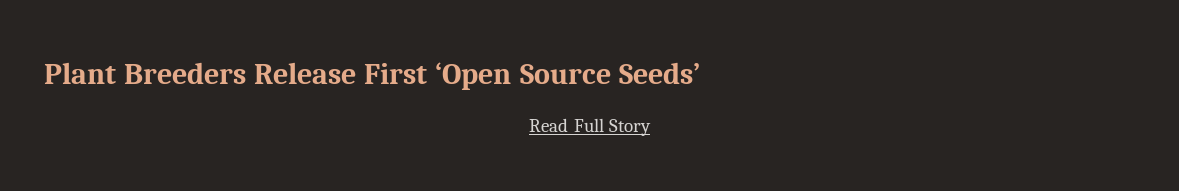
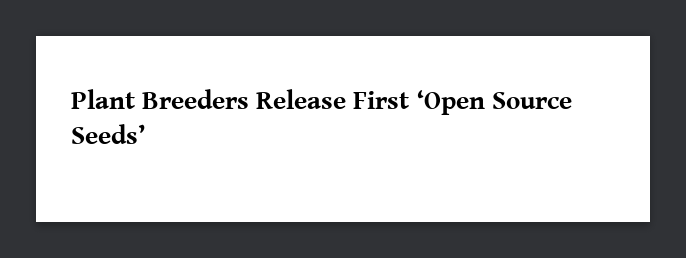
- Read Full Story

